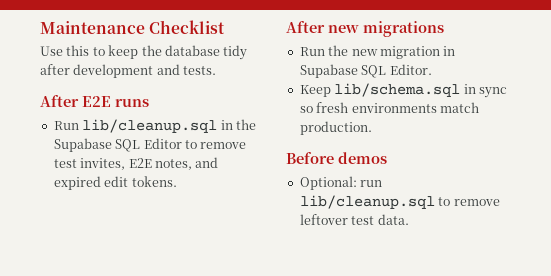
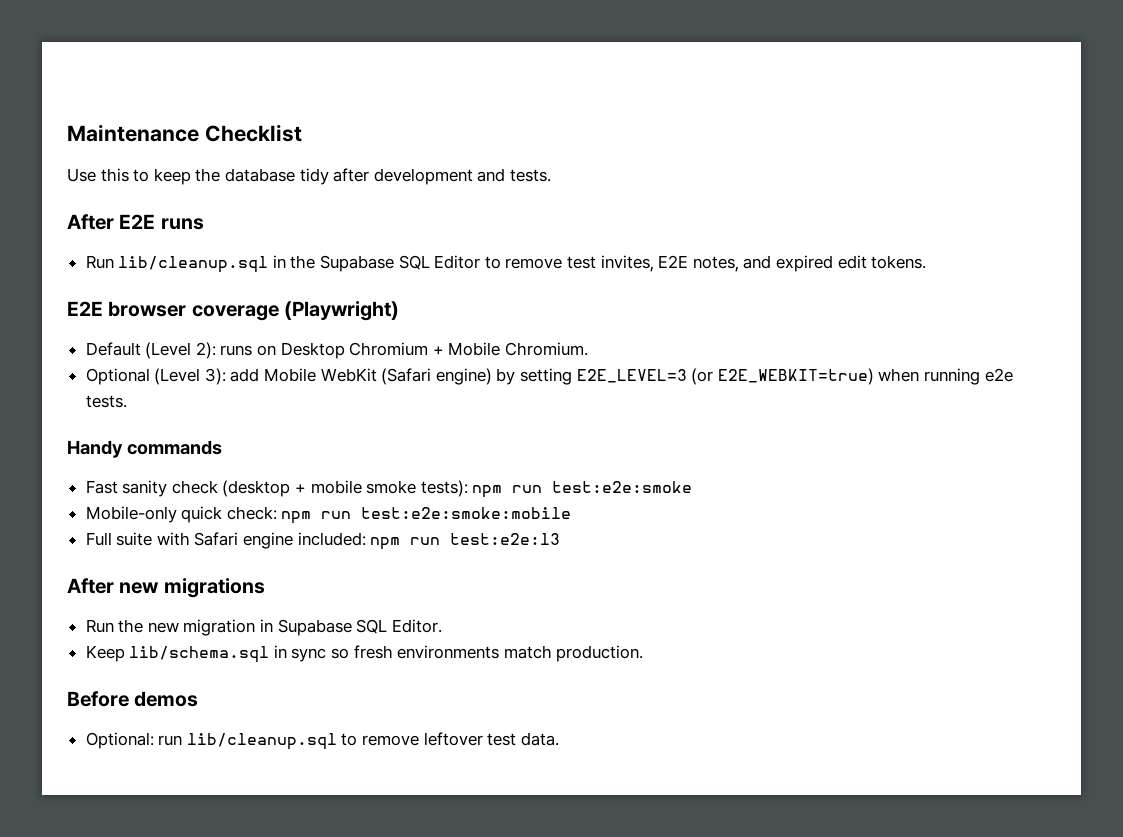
+ E2E browser coverage (Playwright)
+ Default (Level 2): runs on Desktop Chromium + Mobile Chromium.
+ Optional (Level 3): add Mobile WebKit (Safari engine) by setting E2E_LEVEL=3 (or E2E_WEBKIT=true) when running e2e tests.
+ Handy commands
+ Fast sanity check (desktop + mobile smoke tests): npm run test:e2e:smoke
+ Mobile-only quick check: npm run test:e2e:smoke:mobile
+ Full suite with Safari engine included: npm run test:e2e:l3

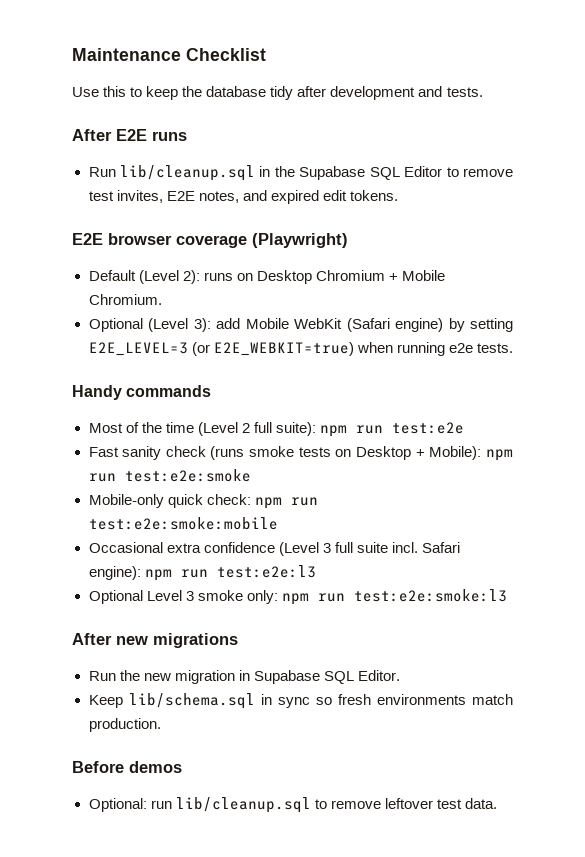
- Fast sanity check (desktop + mobile smoke tests): npm run test:e2e:smoke
+ Most of the time (Level 2 full suite): npm run test:e2e
+ Fast sanity check (runs smoke tests on Desktop + Mobile): npm run test:e2e:smoke
- Full suite with Safari engine included: npm run test:e2e:l3
+ Occasional extra confidence (Level 3 full suite incl. Safari engine): npm run test:e2e:l3
+ Optional Level 3 smoke only: npm run test:e2e:smoke:l3

